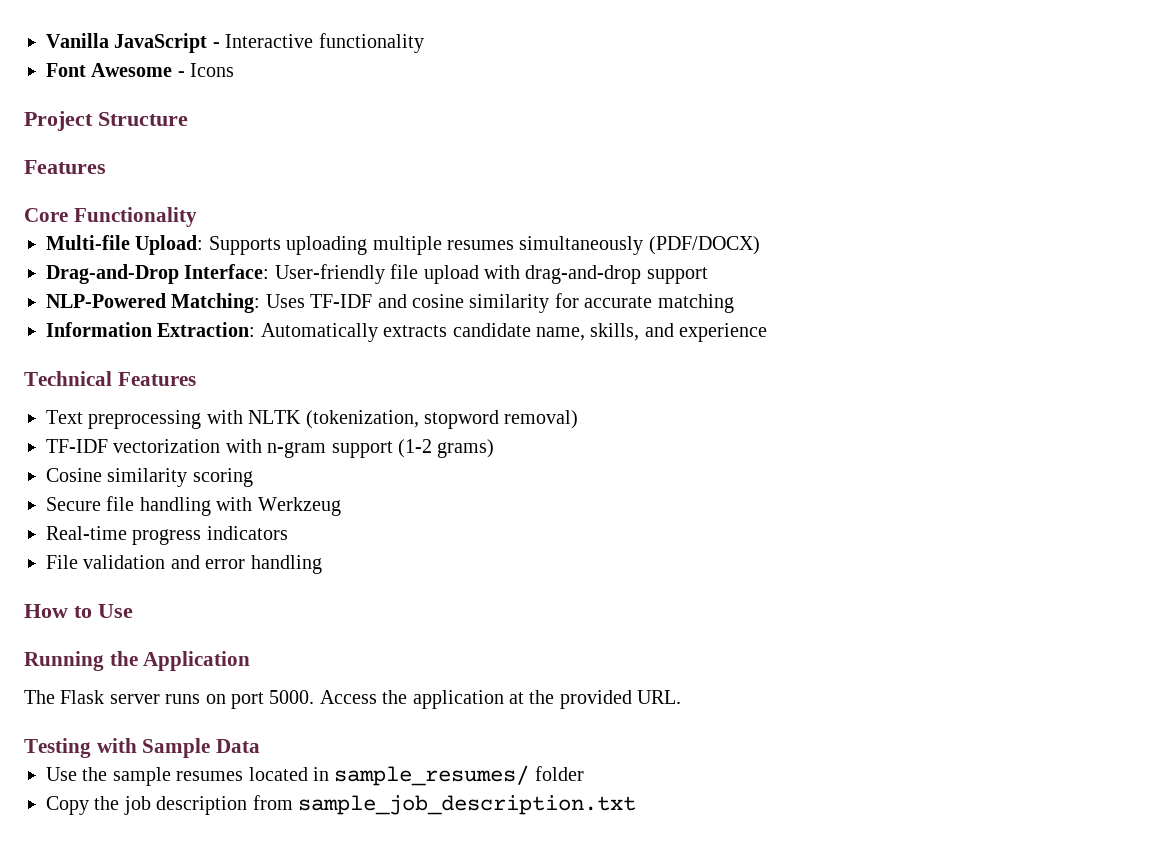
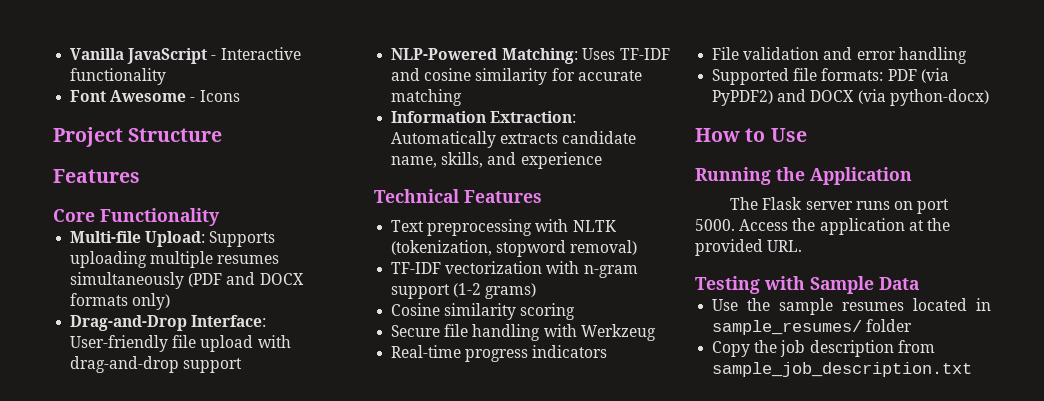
- Multi-file Upload: Supports uploading multiple resumes simultaneously (PDF/DOCX)
+ Multi-file Upload: Supports uploading multiple resumes simultaneously (PDF and DOCX formats only)
+ Supported file formats: PDF (via PyPDF2) and DOCX (via python-docx)

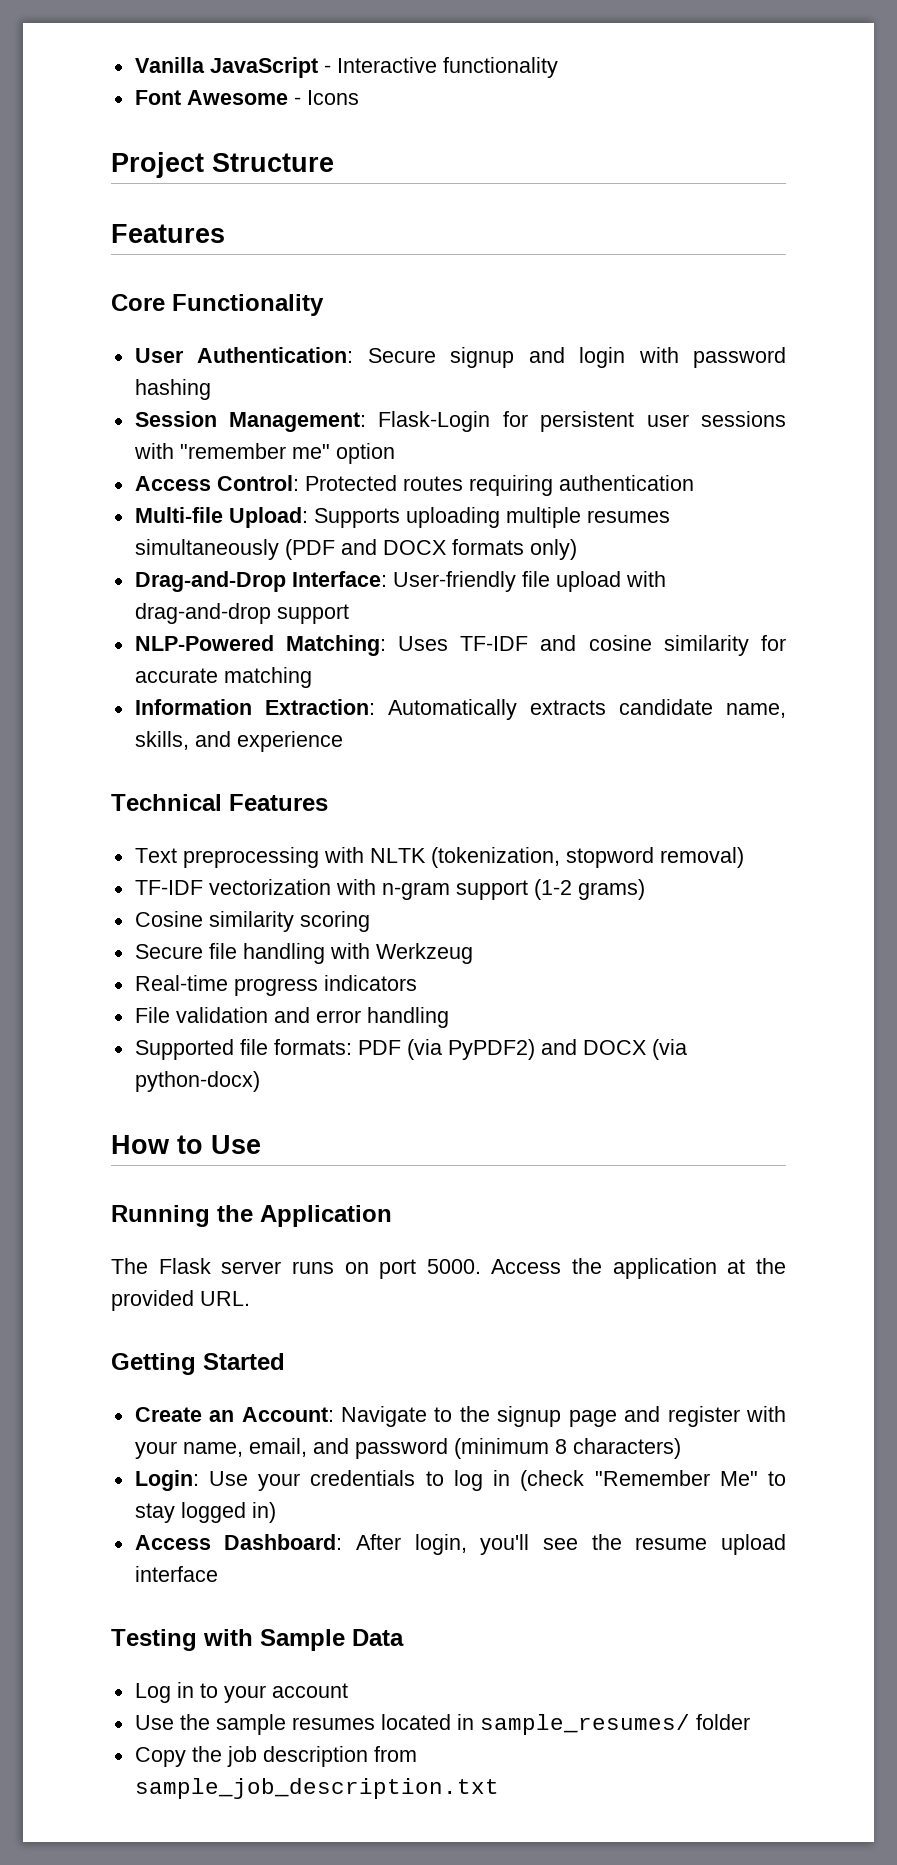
+ User Authentication: Secure signup and login with password hashing
+ Session Management: Flask-Login for persistent user sessions with "remember me" option
+ Access Control: Protected routes requiring authentication
+ Getting Started
+ Create an Account: Navigate to the signup page and register with your name, email, and password (minimum 8 characters)
+ Login: Use your credentials to log in (check "Remember Me" to stay logged in)
+ Access Dashboard: After login, you'll see the resume upload interface
+ Log in to your account

